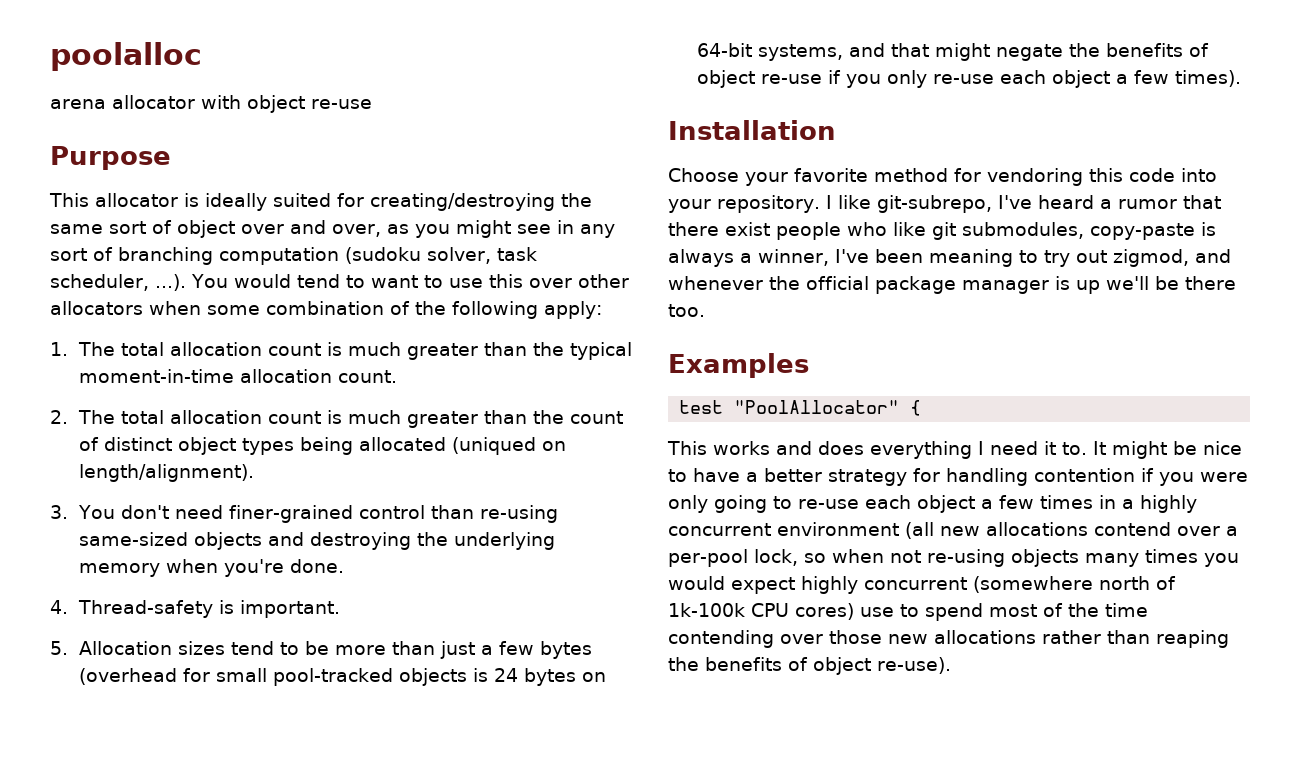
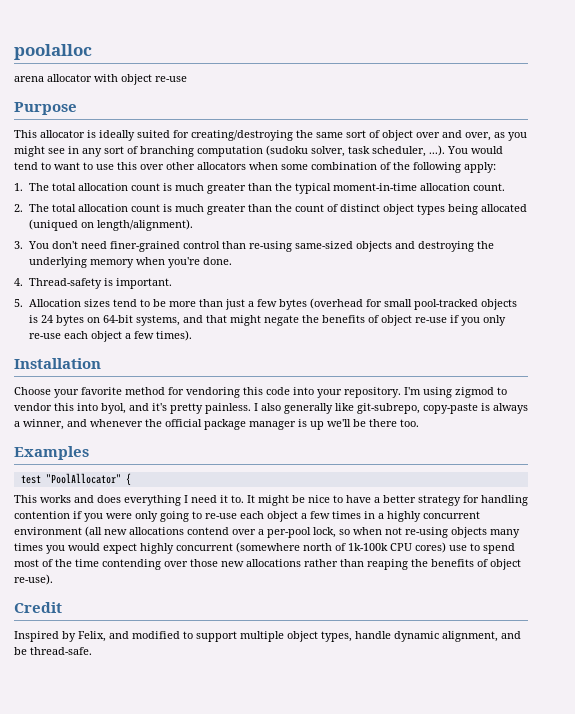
- I like git-subrepo, I've heard a rumor that there exist people who like git submodules, copy-paste is always a winner, I've been meaning to try out zigmod, and whenever the official package manager is up we'll be there too.
+ I'm using zigmod to vendor this into byol, and it's pretty painless. I also generally like git-subrepo, copy-paste is always a winner, and whenever the official package manager is up we'll be there too.
+ Credit
+ Inspired by Felix, and modified to support multiple object types, handle dynamic alignment, and be thread-safe.

